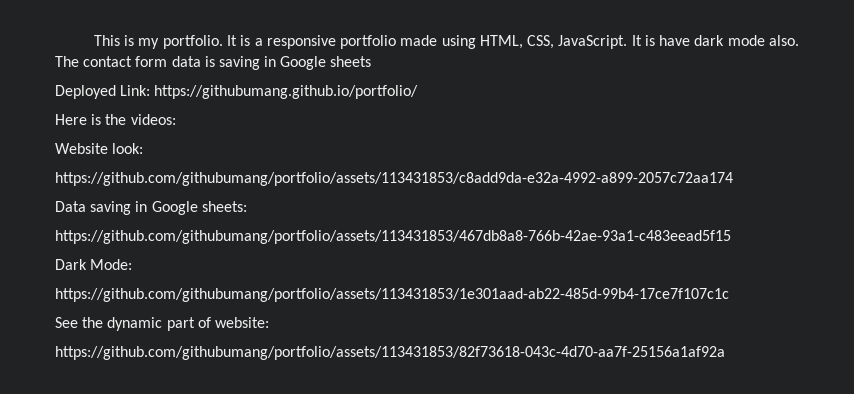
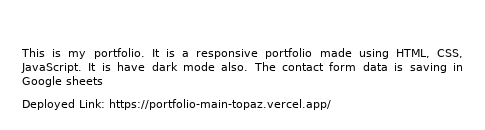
- Deployed Link: https://githubumang.github.io/portfolio/
- Here is the videos:
- Website look:
- https://github.com/githubumang/portfolio/assets/113431853/c8add9da-e32a-4992-a899-2057c72aa174
- Data saving in Google sheets:
- https://github.com/githubumang/portfolio/assets/113431853/467db8a8-766b-42ae-93a1-c483eead5f15
- Dark Mode:
- https://github.com/githubumang/portfolio/assets/113431853/1e301aad-ab22-485d-99b4-17ce7f107c1c
- See the dynamic part of website:
- https://github.com/githubumang/portfolio/assets/113431853/82f73618-043c-4d70-aa7f-25156a1af92a
+ Deployed Link: https://portfolio-main-topaz.vercel.app/

